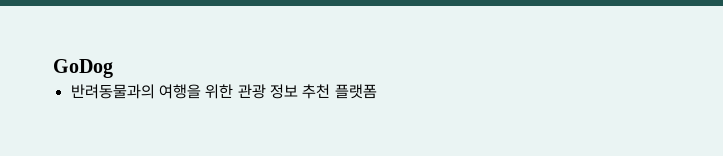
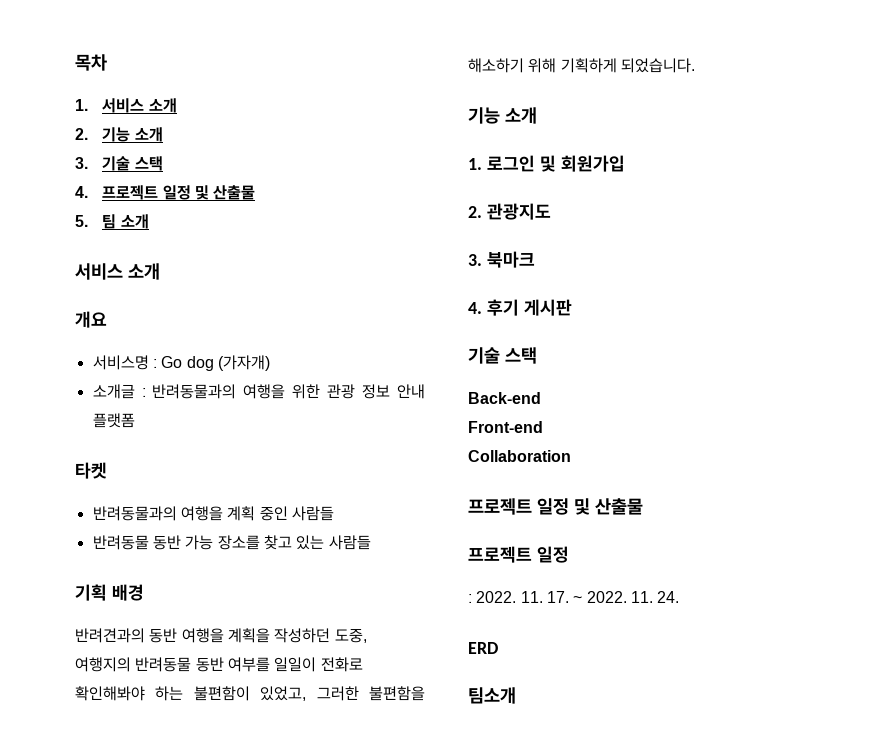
- GoDog
- 반려동물과의 여행을 위한 관광 정보 추천 플랫폼
+ 목차
+ 1. 서비스 소개
+ 2. 기능 소개
+ 3. 기술 스택
+ 4. 프로젝트 일정 및 산출물
+ 5. 팀 소개
+ 서비스 소개
+ 개요
+ 서비스명 : Go dog (가자개)
+ 소개글 : 반려동물과의 여행을 위한 관광 정보 안내 플랫폼
+ 타켓
+ 반려동물과의 여행을 계획 중인 사람들
+ 반려동물 동반 가능 장소를 찾고 있는 사람들
+ 기획 배경
+ 반려견과의 동반 여행을 계획을 작성하던 도중, 여행지의 반려동물 동반 여부를 일일이 전화로 확인해봐야 하는 불편함이 있었고, 그러한 불편함을 해소하기 위해 기획하게 되었습니다.
+ 기능 소개
+ 1. 로그인 및 회원가입
+ 2. 관광지도
+ 3. 북마크
+ 4. 후기 게시판
+ 기술 스택
+ Back-end
+ Front-end
+ Collaboration
+ 프로젝트 일정 및 산출물
+ 프로젝트 일정
+ : 2022. 11. 17. ~ 2022. 11. 24.
+ ERD
+ 팀소개

